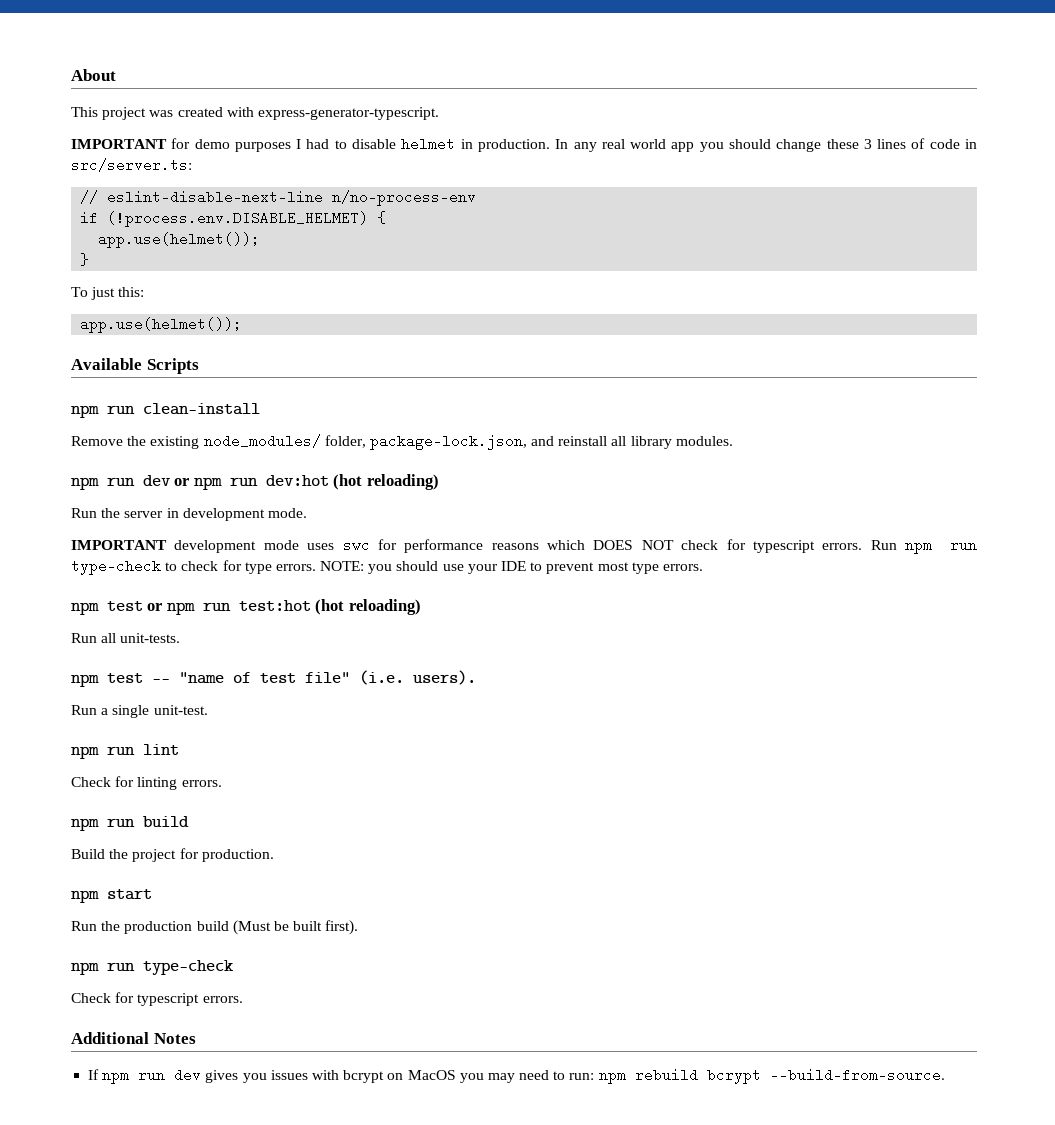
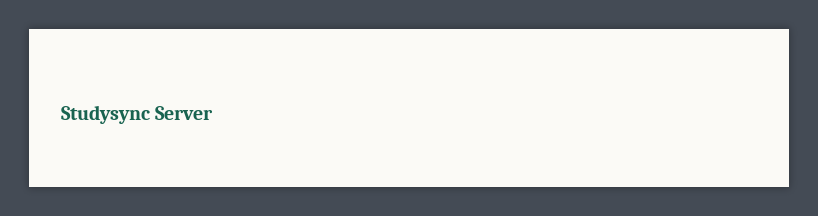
- About
- This project was created with express-generator-typescript.
- IMPORTANT for demo purposes I had to disable helmet in production. In any real world app you should change these 3 lines of code in src/server.ts:
- // eslint-disable-next-line n/no-process-env
- if (!process.env.DISABLE_HELMET) {
- app.use(helmet());
- }
- To just this:
- app.use(helmet());
- Available Scripts
- npm run clean-install
- Remove the existing node_modules/ folder, package-lock.json, and reinstall all library modules.
- npm run dev or npm run dev:hot (hot reloading)
- Run the server in development mode.
- IMPORTANT development mode uses swc for performance reasons which DOES NOT check for typescript errors. Run npm run type-check to check for type errors. NOTE: you should use your IDE to prevent most type errors.
- npm test or npm run test:hot (hot reloading)
- Run all unit-tests.
- npm test -- "name of test file" (i.e. users).
- Run a single unit-test.
- npm run lint
- Check for linting errors.
- npm run build
- Build the project for production.
- npm start
- Run the production build (Must be built first).
- npm run type-check
- Check for typescript errors.
- Additional Notes
- If npm run dev gives you issues with bcrypt on MacOS you may need to run: npm rebuild bcrypt --build-from-source.
+ Studysync Server

